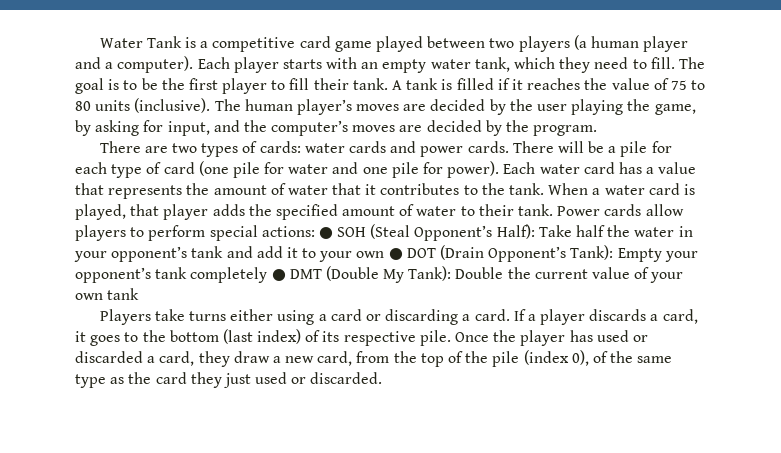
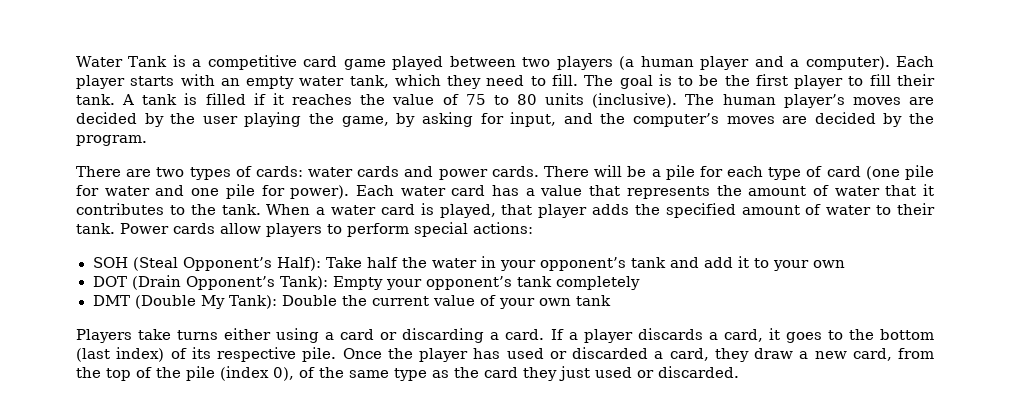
- Power cards allow players to perform special actions: ● SOH (Steal Opponent’s Half): Take half the water in your opponent’s tank and add it to your own ● DOT (Drain Opponent’s Tank): Empty your opponent’s tank completely ● DMT (Double My Tank): Double the current value of your own tank
+ Power cards allow players to perform special actions:
+ SOH (Steal Opponent’s Half): Take half the water in your opponent’s tank and add it to your own
+ DOT (Drain Opponent’s Tank): Empty your opponent’s tank completely
+ DMT (Double My Tank): Double the current value of your own tank

